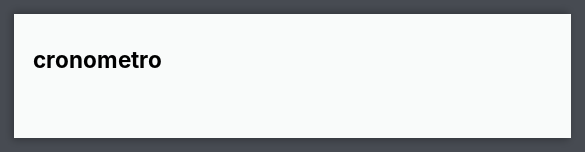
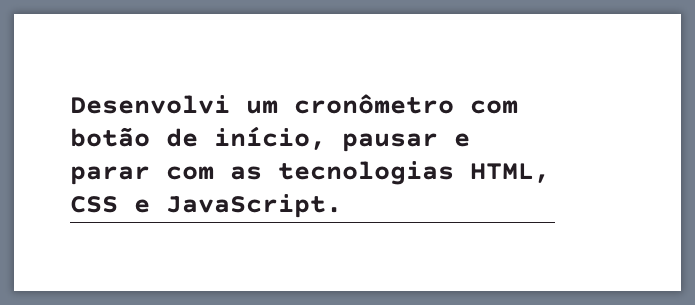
- cronometro
+ Desenvolvi um cronômetro com botão de início, pausar e parar com as tecnologias HTML, CSS e JavaScript.

